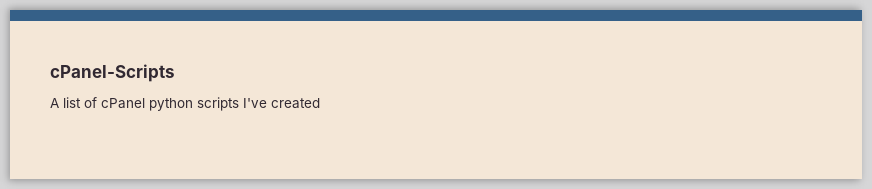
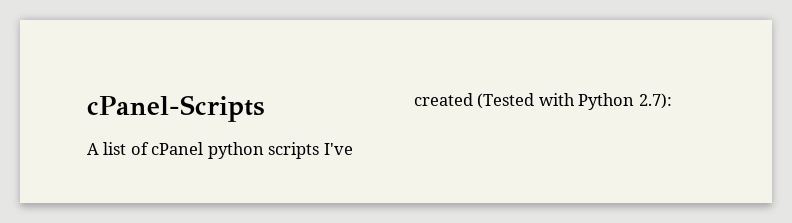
- A list of cPanel python scripts I've created
+ A list of cPanel python scripts I've created (Tested with Python 2.7):

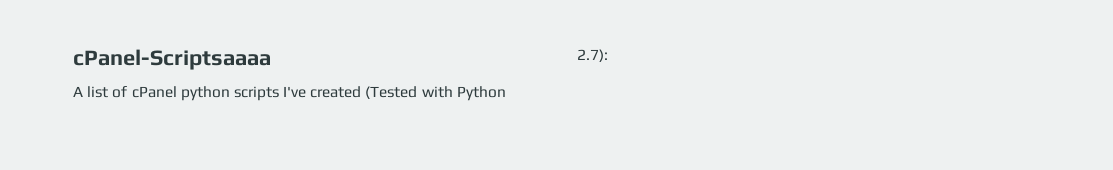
- cPanel-Scripts
+ cPanel-Scriptsaaaa

